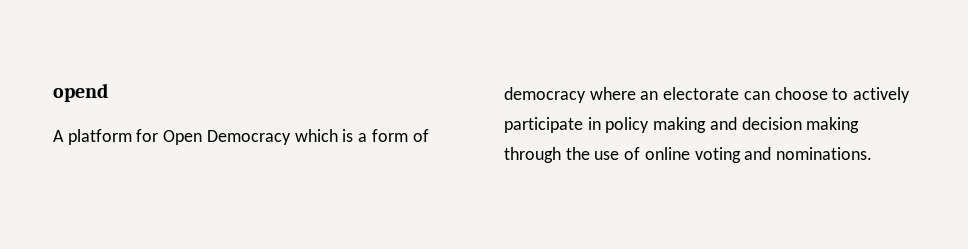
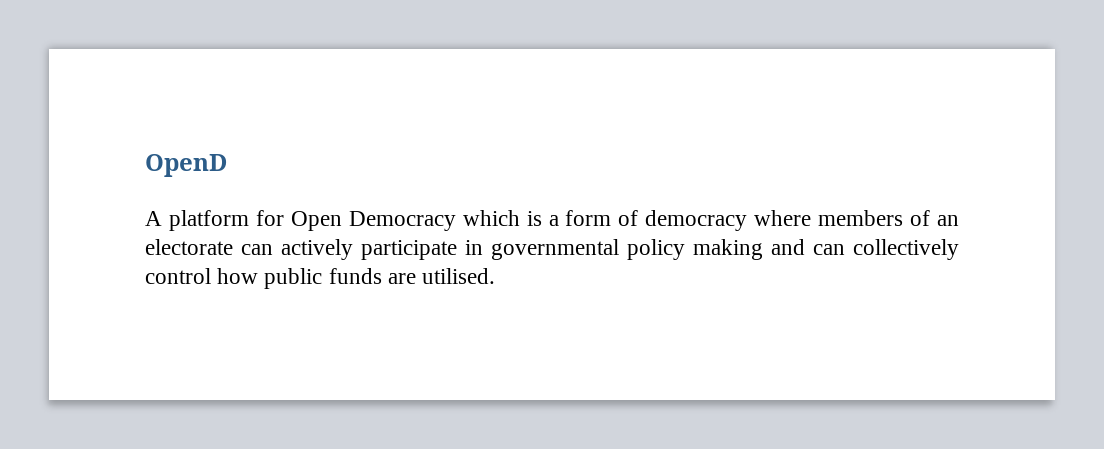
- opend
+ OpenD
- A platform for Open Democracy which is a form of democracy where an electorate can choose to actively participate in policy making and decision making through the use of online voting and nominations.
+ A platform for Open Democracy which is a form of democracy where members of an electorate can actively participate in governmental policy making and can collectively control how public funds are utilised.

